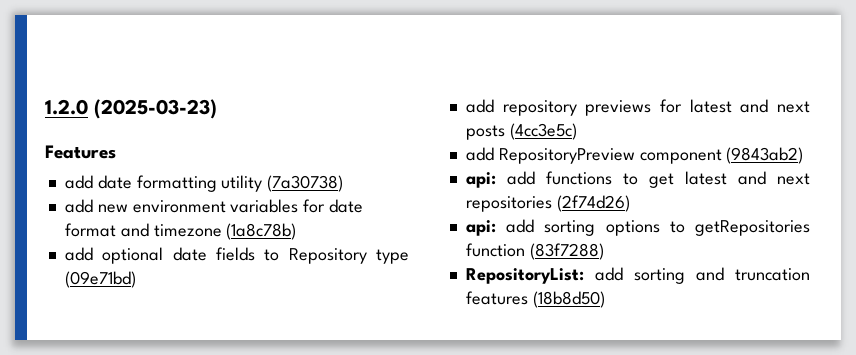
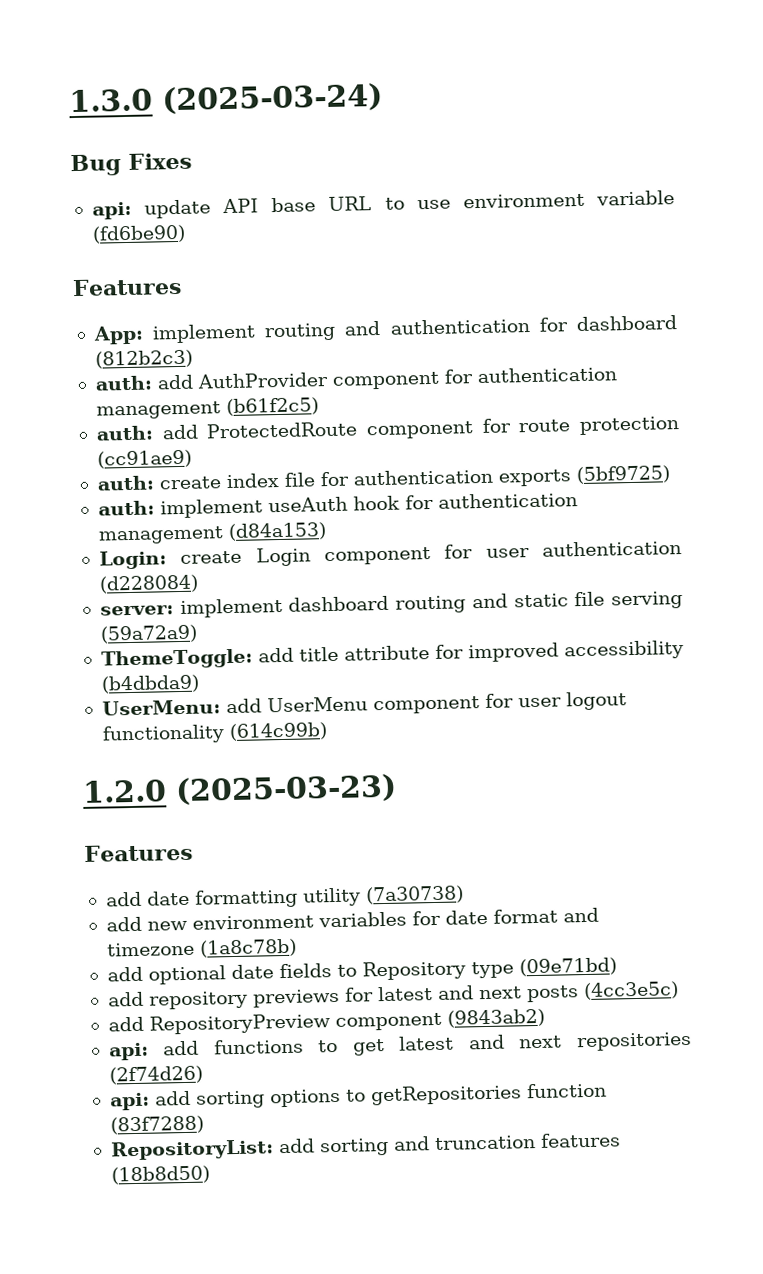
+ 1.3.0 (2025-03-24)
+ Bug Fixes
+ api: update API base URL to use environment variable (fd6be90)
+ Features
+ App: implement routing and authentication for dashboard (812b2c3)
+ auth: add AuthProvider component for authentication management (b61f2c5)
+ auth: add ProtectedRoute component for route protection (cc91ae9)
+ auth: create index file for authentication exports (5bf9725)
+ auth: implement useAuth hook for authentication management (d84a153)
+ Login: create Login component for user authentication (d228084)
+ server: implement dashboard routing and static file serving (59a72a9)
+ ThemeToggle: add title attribute for improved accessibility (b4dbda9)
+ UserMenu: add UserMenu component for user logout functionality (614c99b)

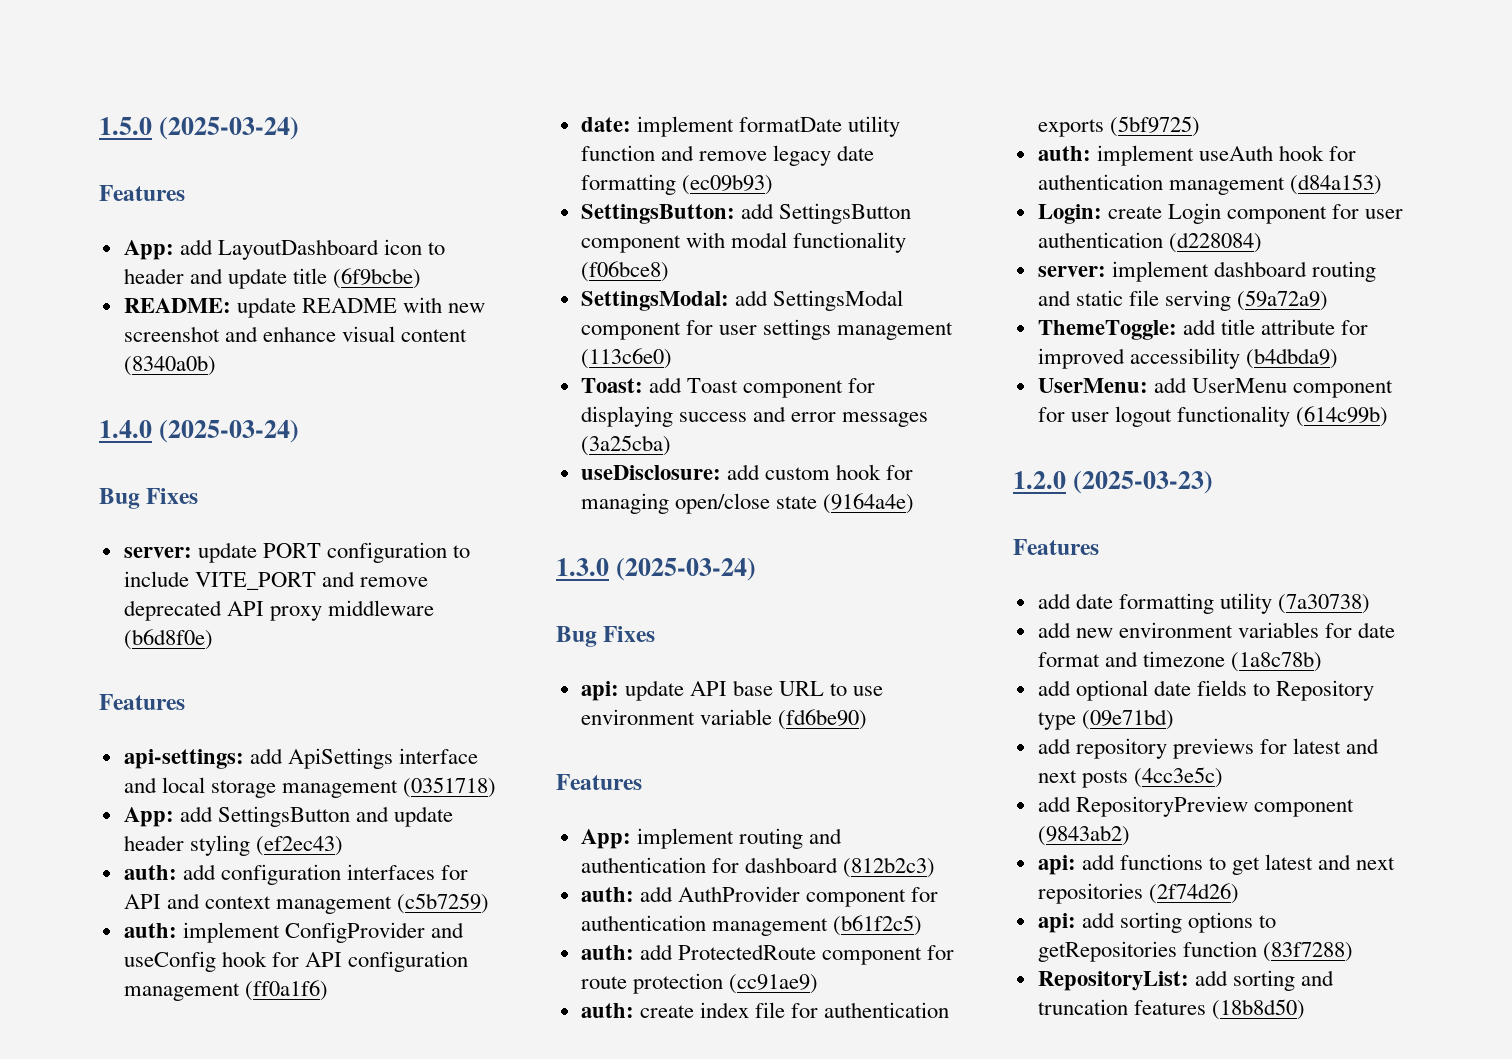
+ 1.5.0 (2025-03-24)
+ Features
+ App: add LayoutDashboard icon to header and update title (6f9bcbe)
+ README: update README with new screenshot and enhance visual content (8340a0b)
+ 1.4.0 (2025-03-24)
+ Bug Fixes
+ server: update PORT configuration to include VITE_PORT and remove deprecated API proxy middleware (b6d8f0e)
+ Features
+ api-settings: add ApiSettings interface and local storage management (0351718)
+ App: add SettingsButton and update header styling (ef2ec43)
+ auth: add configuration interfaces for API and context management (c5b7259)
+ auth: implement ConfigProvider and useConfig hook for API configuration management (ff0a1f6)
+ date: implement formatDate utility function and remove legacy date formatting (ec09b93)
+ SettingsButton: add SettingsButton component with modal functionality (f06bce8)
+ SettingsModal: add SettingsModal component for user settings management (113c6e0)
+ Toast: add Toast component for displaying success and error messages (3a25cba)
+ useDisclosure: add custom hook for managing open/close state (9164a4e)

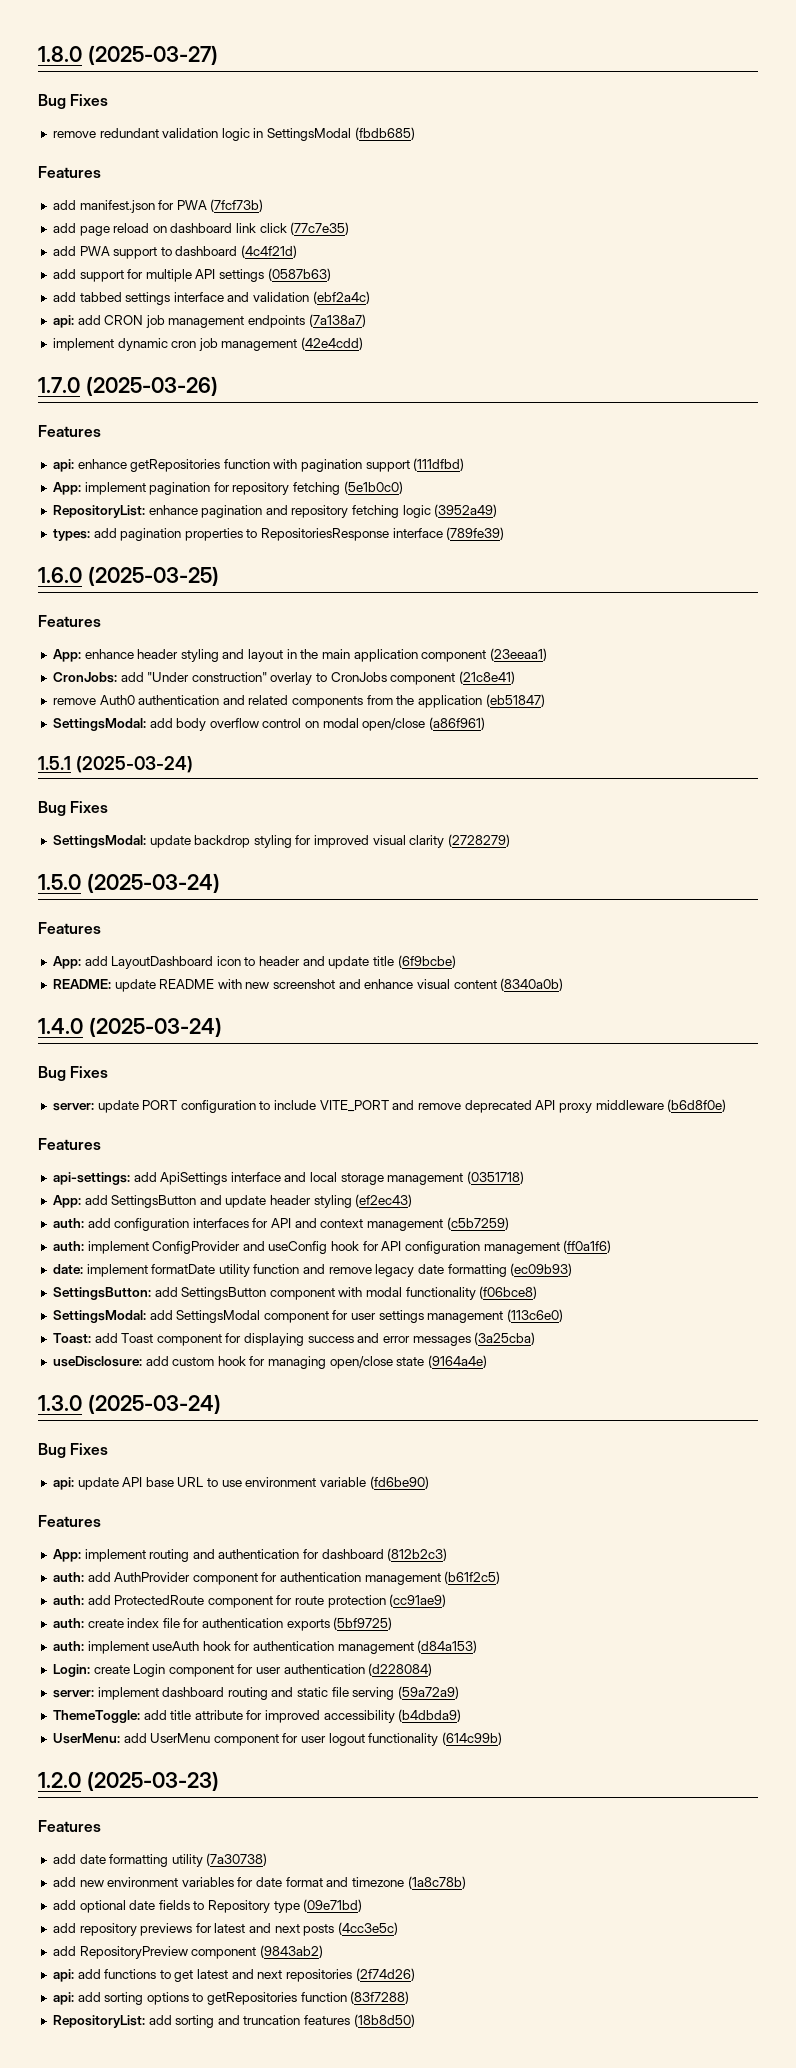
+ 1.8.0 (2025-03-27)
+ Bug Fixes
+ remove redundant validation logic in SettingsModal (fbdb685)
+ Features
+ add manifest.json for PWA (7fcf73b)
+ add page reload on dashboard link click (77c7e35)
+ add PWA support to dashboard (4c4f21d)
+ add support for multiple API settings (0587b63)
+ add tabbed settings interface and validation (ebf2a4c)
+ api: add CRON job management endpoints (7a138a7)
+ implement dynamic cron job management (42e4cdd)
+ 1.7.0 (2025-03-26)
+ Features
+ api: enhance getRepositories function with pagination support (111dfbd)
+ App: implement pagination for repository fetching (5e1b0c0)
+ RepositoryList: enhance pagination and repository fetching logic (3952a49)
+ types: add pagination properties to RepositoriesResponse interface (789fe39)
+ 1.6.0 (2025-03-25)
+ Features
+ App: enhance header styling and layout in the main application component (23eeaa1)
+ CronJobs: add "Under construction" overlay to CronJobs component (21c8e41)
+ remove Auth0 authentication and related components from the application (eb51847)
+ SettingsModal: add body overflow control on modal open/close (a86f961)
+ 1.5.1 (2025-03-24)
+ Bug Fixes
+ SettingsModal: update backdrop styling for improved visual clarity (2728279)

